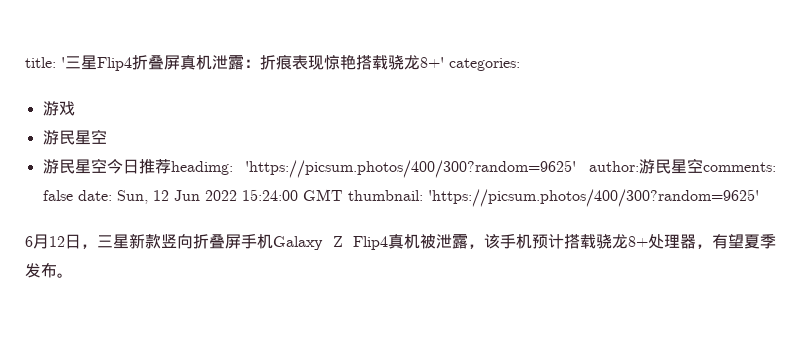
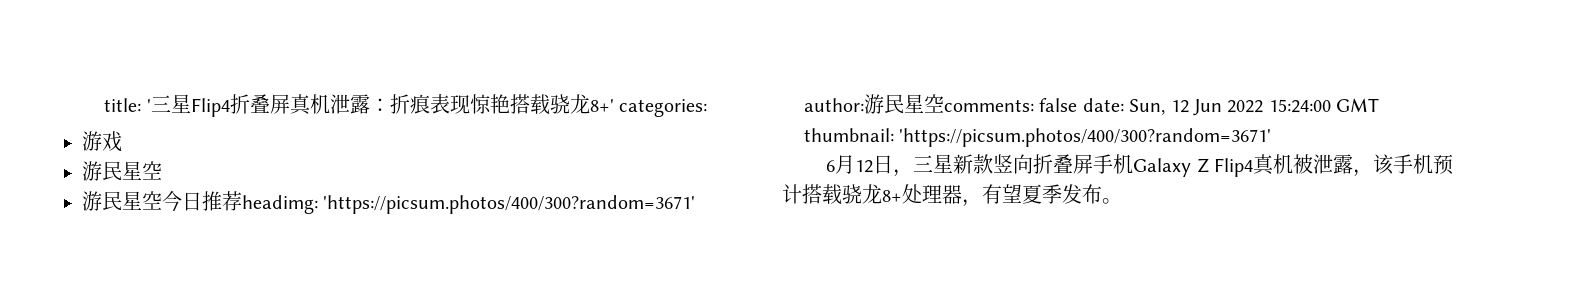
- 游民星空今日推荐headimg: 'https://picsum.photos/400/300?random=9625' author:游民星空comments: false date: Sun, 12 Jun 2022 15:24:00 GMT thumbnail: 'https://picsum.photos/400/300?random=9625'
+ 游民星空今日推荐headimg: 'https://picsum.photos/400/300?random=3671' author:游民星空comments: false date: Sun, 12 Jun 2022 15:24:00 GMT thumbnail: 'https://picsum.photos/400/300?random=3671'

